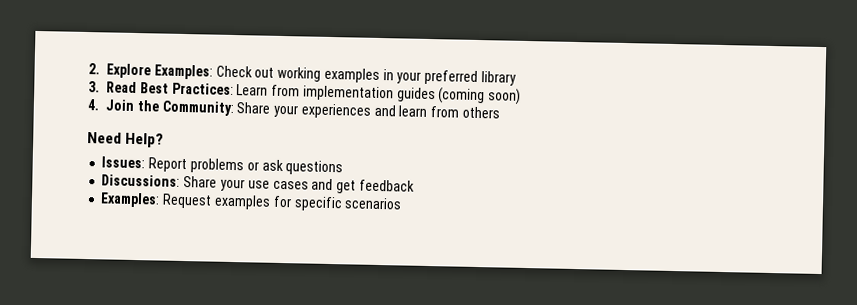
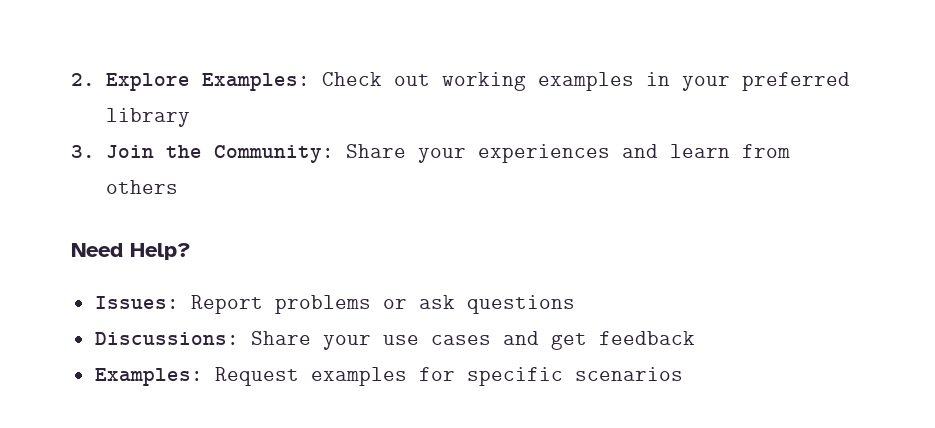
- 3. Read Best Practices: Learn from implementation guides (coming soon)
- 4. Join the Community: Share your experiences and learn from others
+ 3. Join the Community: Share your experiences and learn from others

